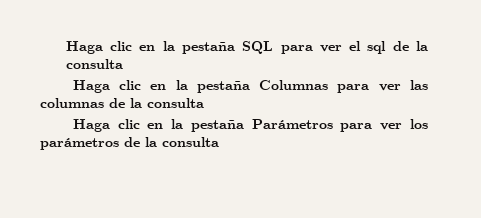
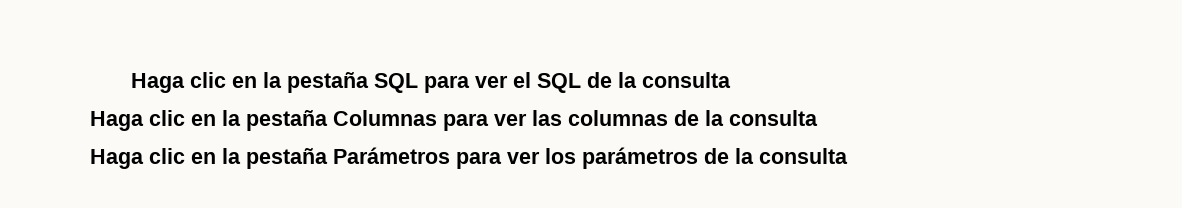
- Haga clic en la pestaña SQL para ver el sql de la consulta
+ Haga clic en la pestaña SQL para ver el SQL de la consulta

